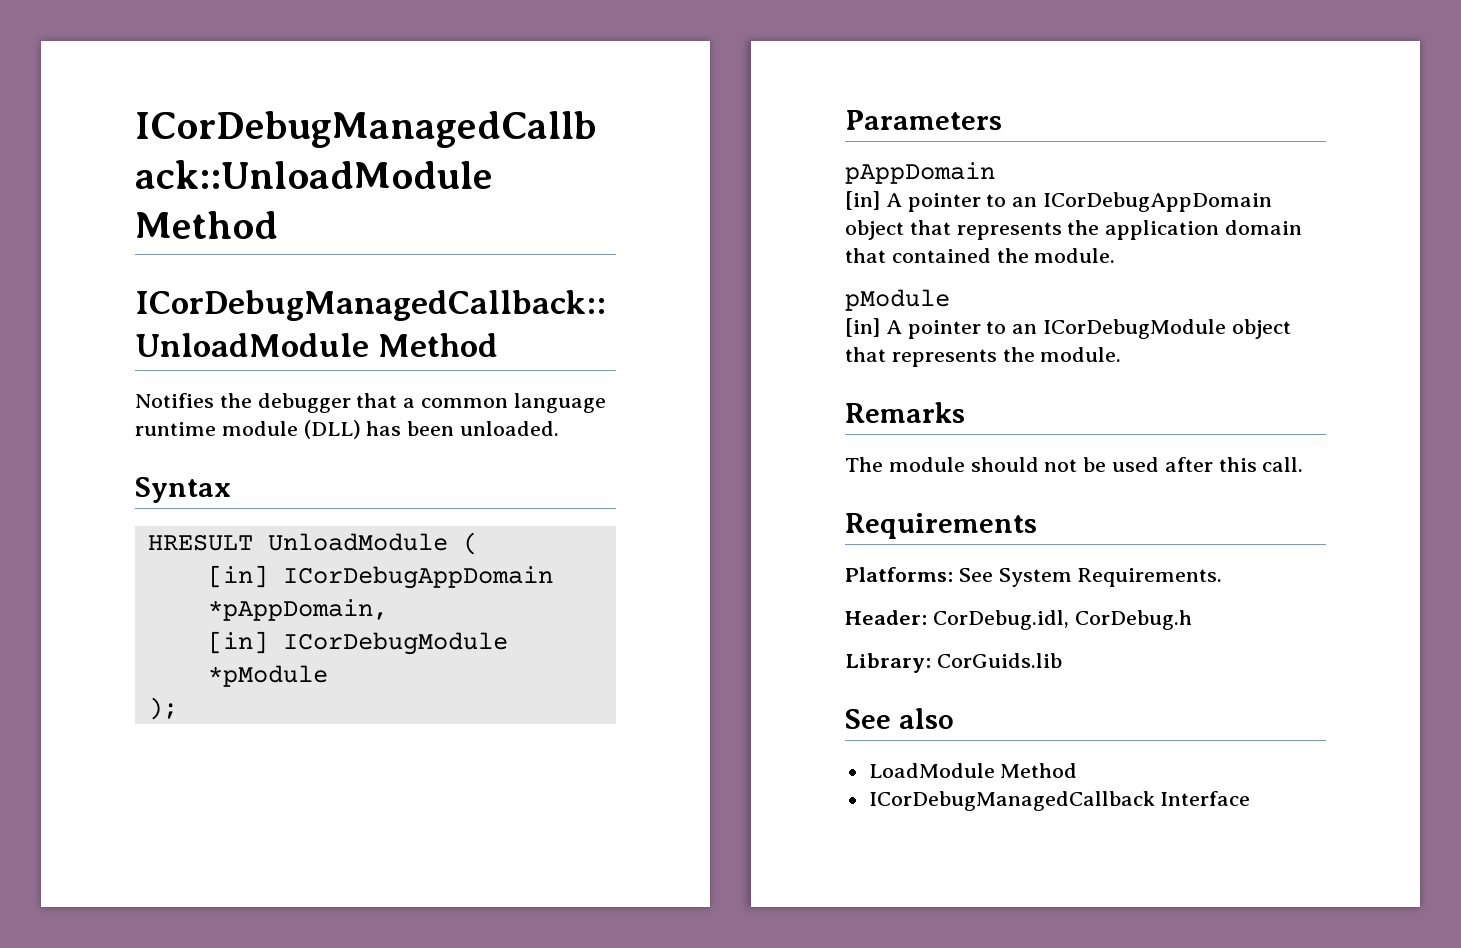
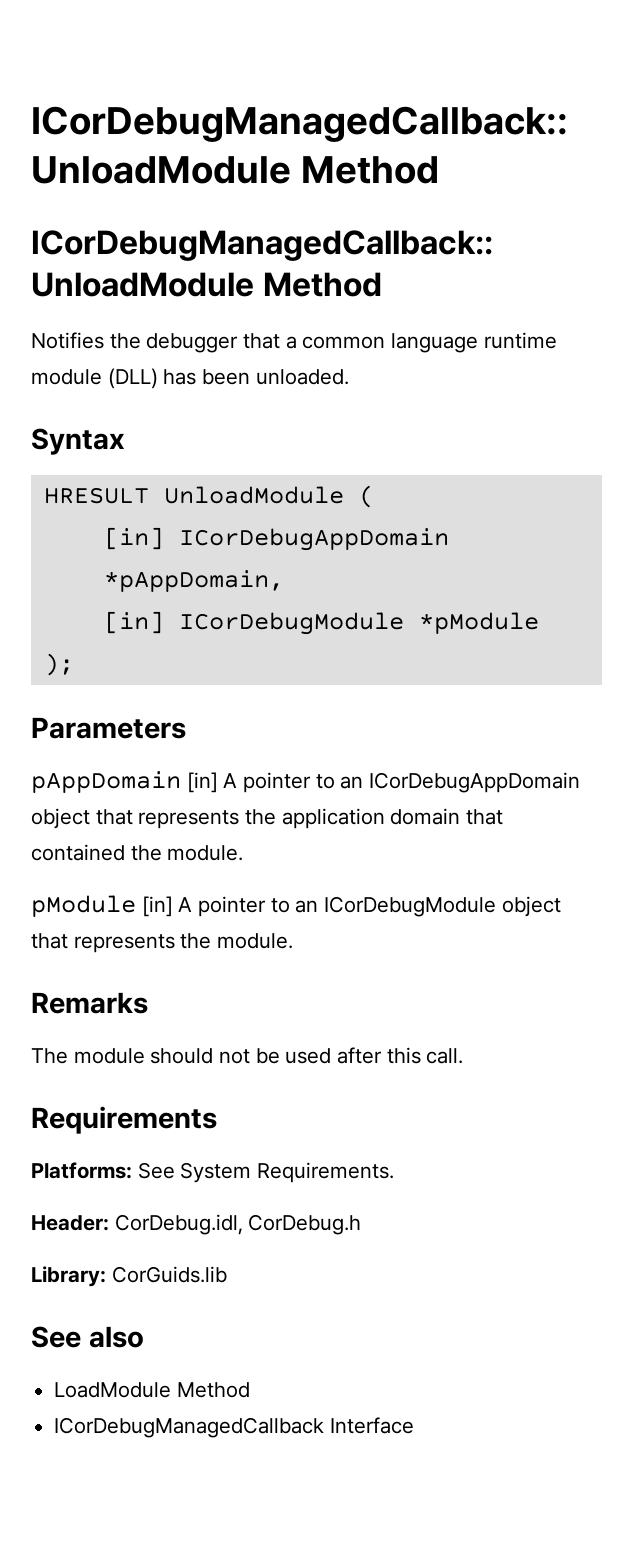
- pAppDomain
- [in] A pointer to an ICorDebugAppDomain object that represents the application domain that contained the module.
+ pAppDomain [in] A pointer to an ICorDebugAppDomain object that represents the application domain that contained the module.
- pModule
- [in] A pointer to an ICorDebugModule object that represents the module.
+ pModule [in] A pointer to an ICorDebugModule object that represents the module.

